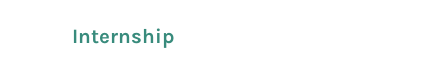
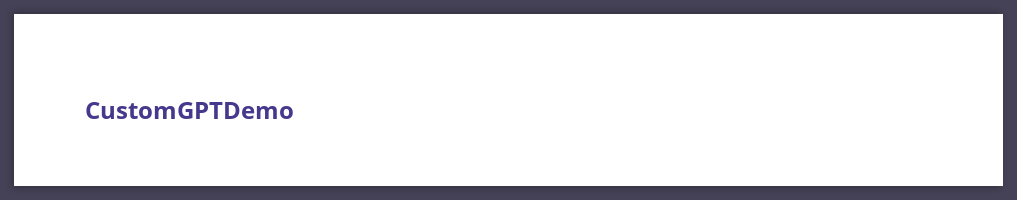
- Internship
+ CustomGPTDemo

